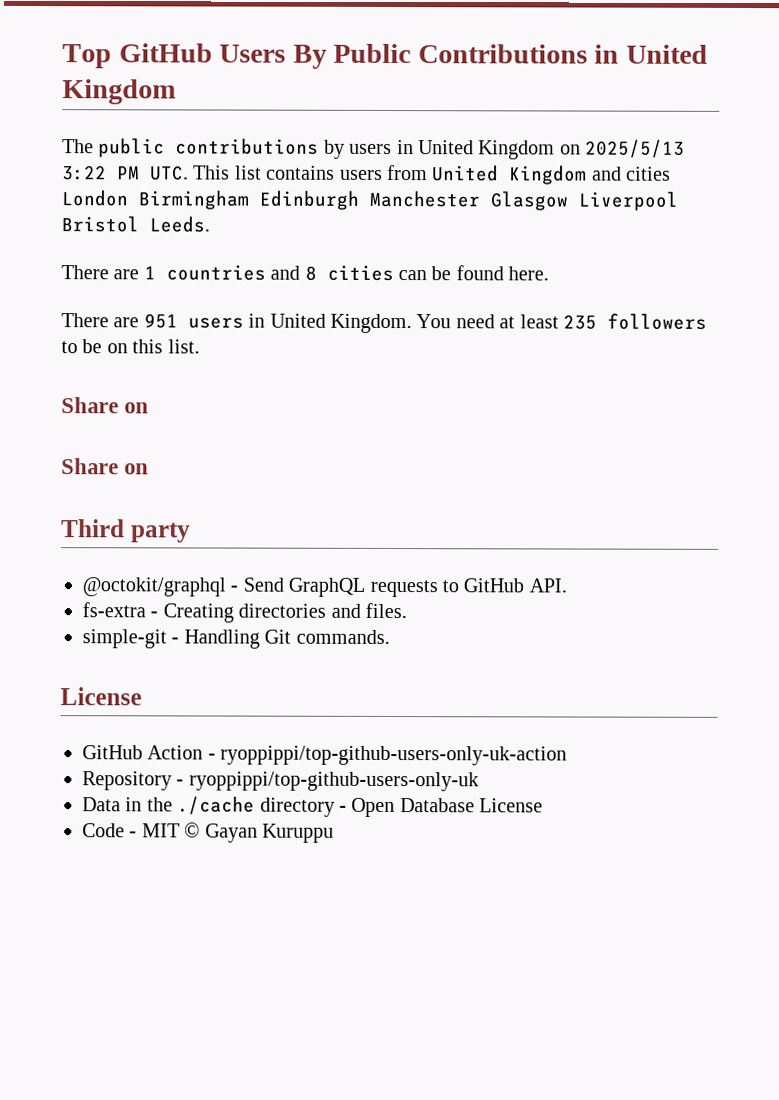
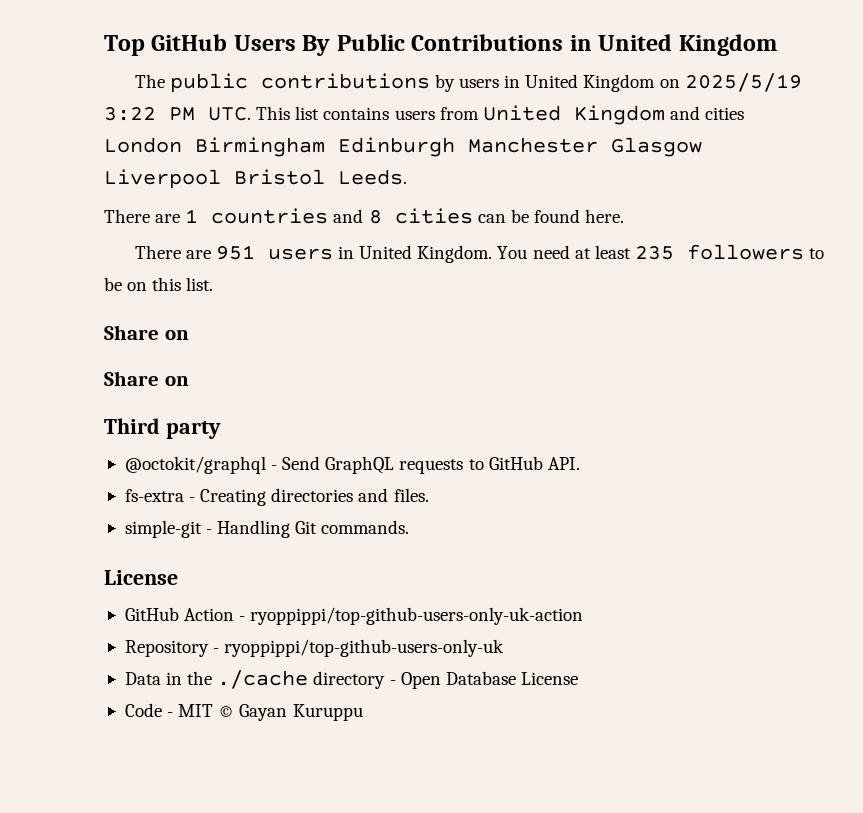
- The public contributions by users in United Kingdom on 2025/5/13 3:22 PM UTC. This list contains users from United Kingdom and cities London Birmingham Edinburgh Manchester Glasgow Liverpool Bristol Leeds.
+ The public contributions by users in United Kingdom on 2025/5/19 3:22 PM UTC. This list contains users from United Kingdom and cities London Birmingham Edinburgh Manchester Glasgow Liverpool Bristol Leeds.

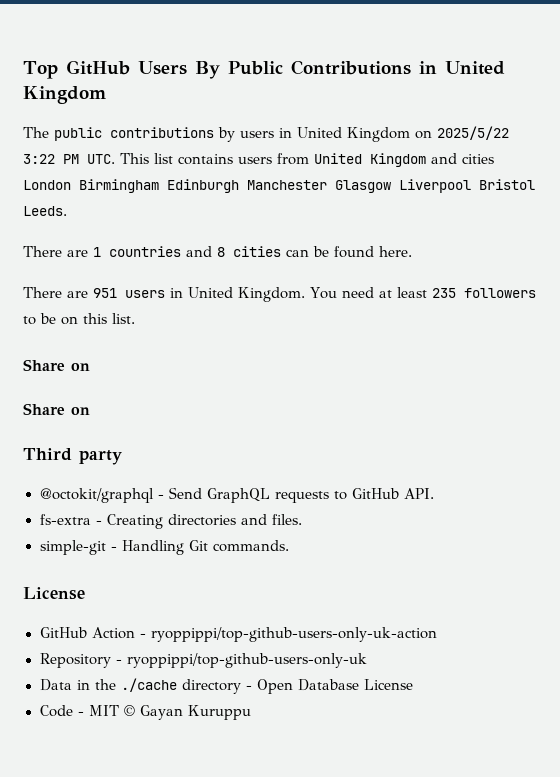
- The public contributions by users in United Kingdom on 2025/5/19 3:22 PM UTC. This list contains users from United Kingdom and cities London Birmingham Edinburgh Manchester Glasgow Liverpool Bristol Leeds.
+ The public contributions by users in United Kingdom on 2025/5/22 3:22 PM UTC. This list contains users from United Kingdom and cities London Birmingham Edinburgh Manchester Glasgow Liverpool Bristol Leeds.

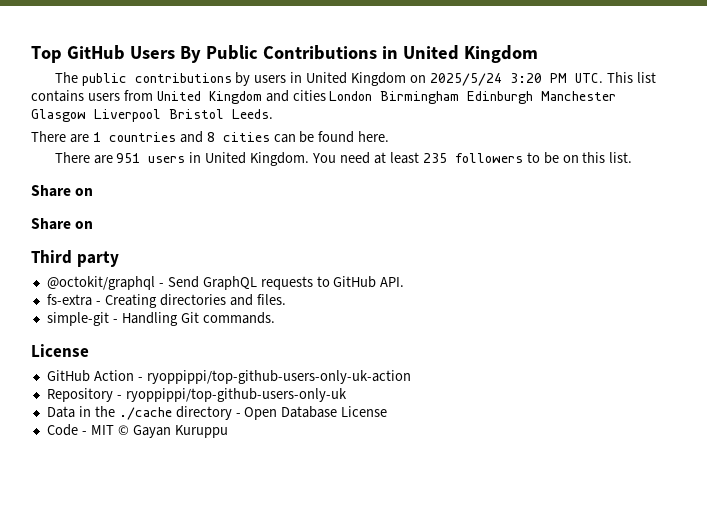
- The public contributions by users in United Kingdom on 2025/5/22 3:22 PM UTC. This list contains users from United Kingdom and cities London Birmingham Edinburgh Manchester Glasgow Liverpool Bristol Leeds.
+ The public contributions by users in United Kingdom on 2025/5/24 3:20 PM UTC. This list contains users from United Kingdom and cities London Birmingham Edinburgh Manchester Glasgow Liverpool Bristol Leeds.

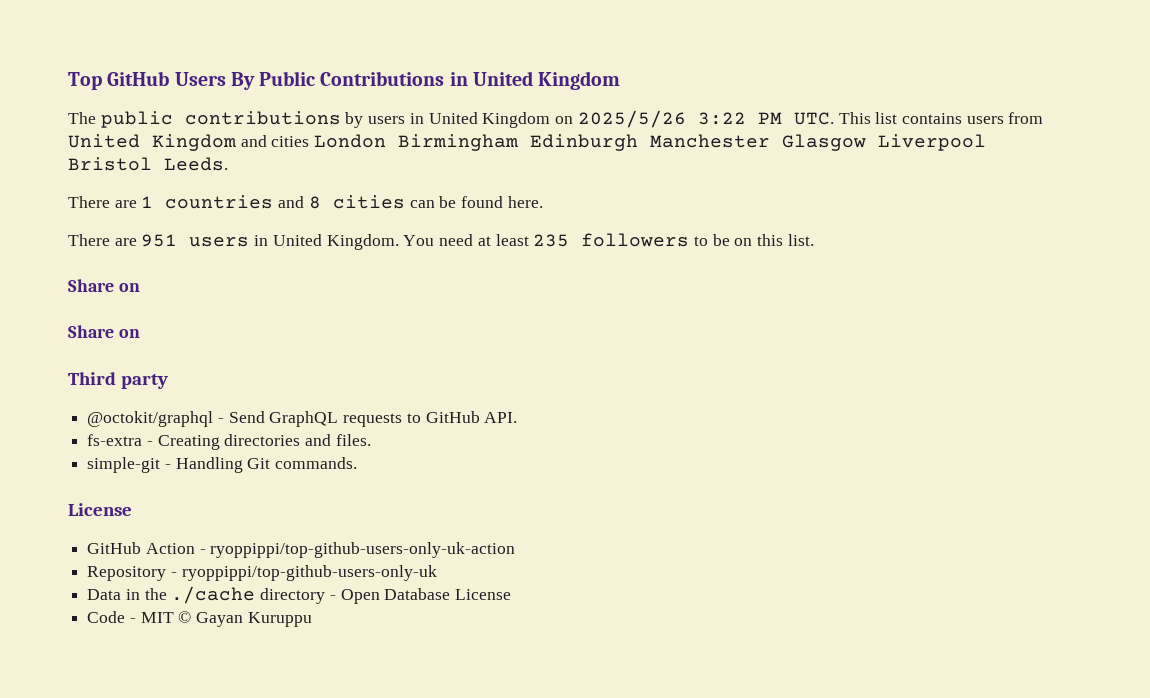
- The public contributions by users in United Kingdom on 2025/5/24 3:20 PM UTC. This list contains users from United Kingdom and cities London Birmingham Edinburgh Manchester Glasgow Liverpool Bristol Leeds.
+ The public contributions by users in United Kingdom on 2025/5/26 3:22 PM UTC. This list contains users from United Kingdom and cities London Birmingham Edinburgh Manchester Glasgow Liverpool Bristol Leeds.

